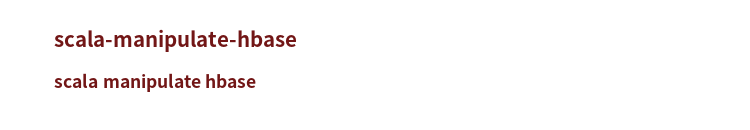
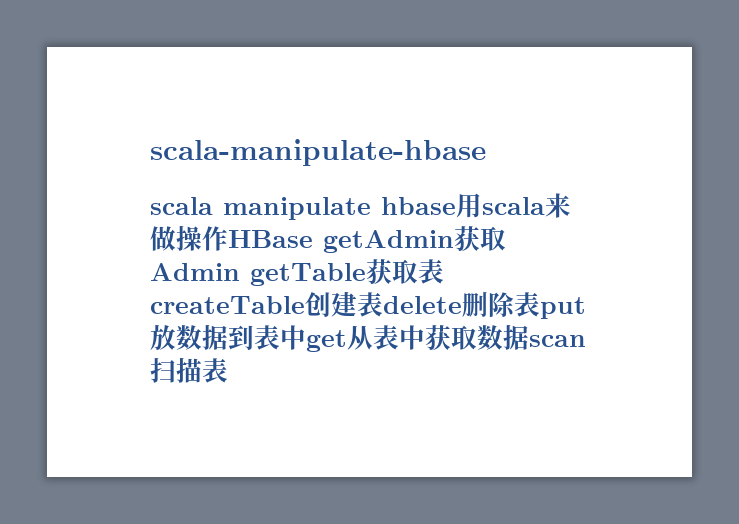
- scala manipulate hbase
+ scala manipulate hbase用scala来做操作HBase getAdmin获取Admin getTable获取表createTable创建表delete删除表put放数据到表中get从表中获取数据scan扫描表

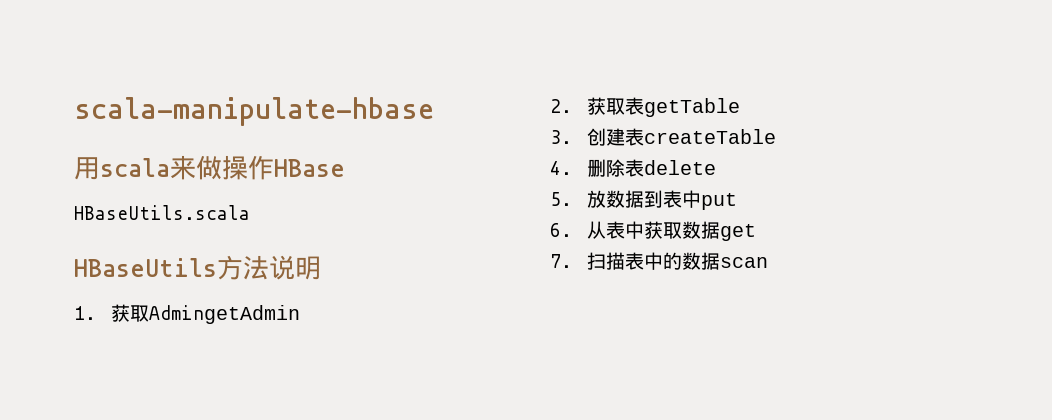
- scala manipulate hbase用scala来做操作HBase getAdmin获取Admin getTable获取表createTable创建表delete删除表put放数据到表中get从表中获取数据scan扫描表
+ 用scala来做操作HBase
+ HBaseUtils.scala
+ HBaseUtils方法说明
+ 1.获取AdmingetAdmin
+ 2.获取表getTable
+ 3.创建表createTable
+ 4.删除表delete
+ 5.放数据到表中put
+ 6.从表中获取数据get
+ 7.扫描表中的数据scan

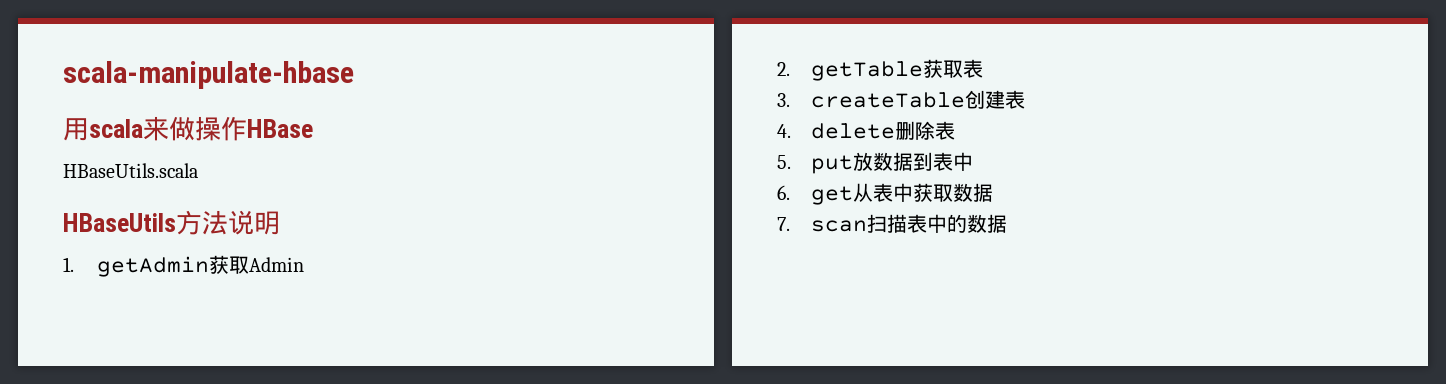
- 1.获取AdmingetAdmin
+ 1. getAdmin获取Admin
- 2.获取表getTable
+ 2. getTable获取表
- 3.创建表createTable
+ 3. createTable创建表
- 4.删除表delete
+ 4. delete删除表
- 5.放数据到表中put
+ 5. put放数据到表中
- 6.从表中获取数据get
+ 6. get从表中获取数据
- 7.扫描表中的数据scan
+ 7. scan扫描表中的数据

